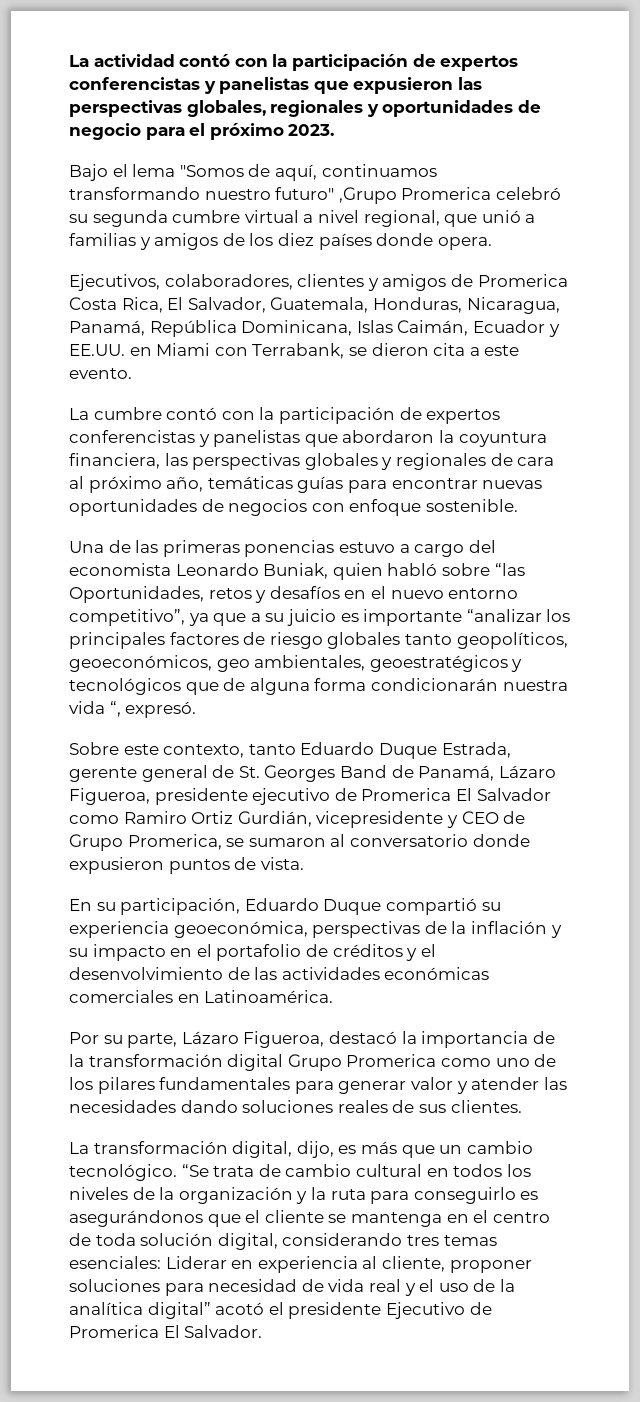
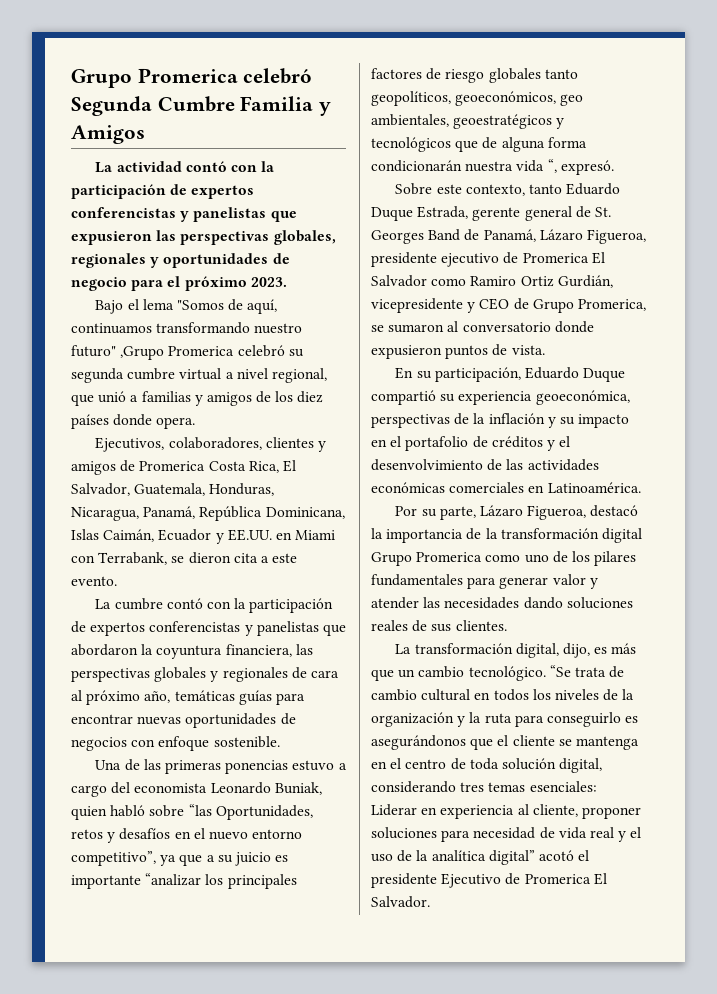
+ Grupo Promerica celebró Segunda Cumbre Familia y Amigos

